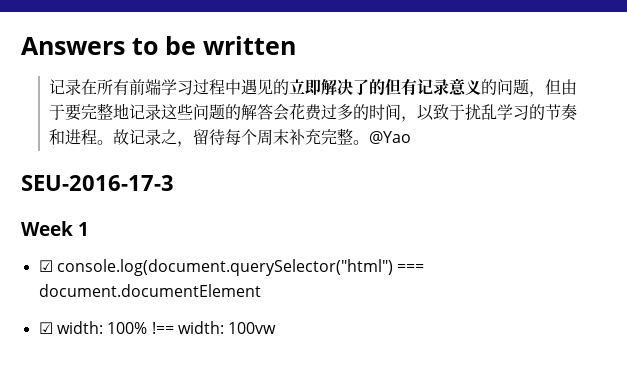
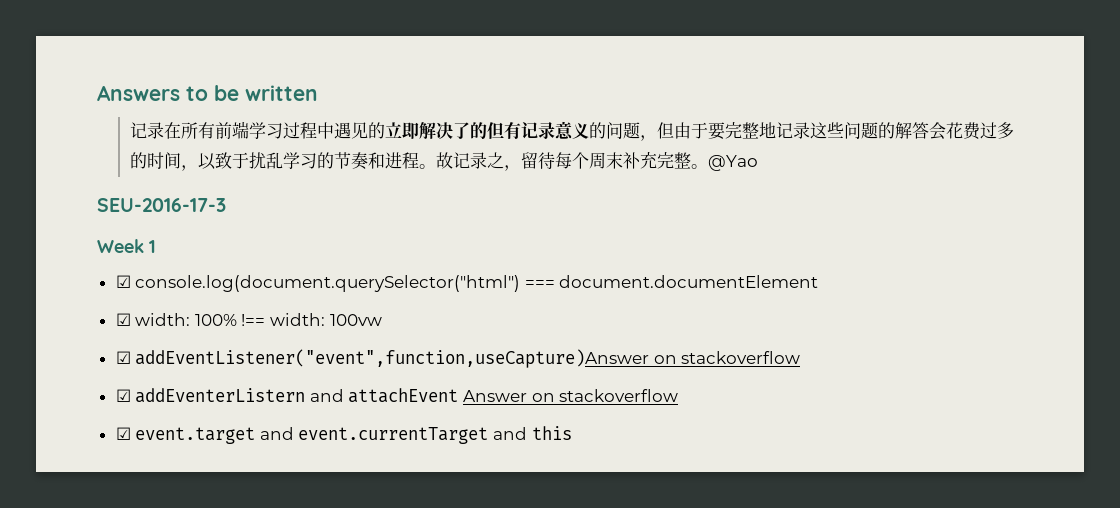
+ ☑ addEventListener("event",function,useCapture)Answer on stackoverflow
+ ☑ addEventerListern and attachEvent Answer on stackoverflow
+ ☑ event.target and event.currentTarget and this

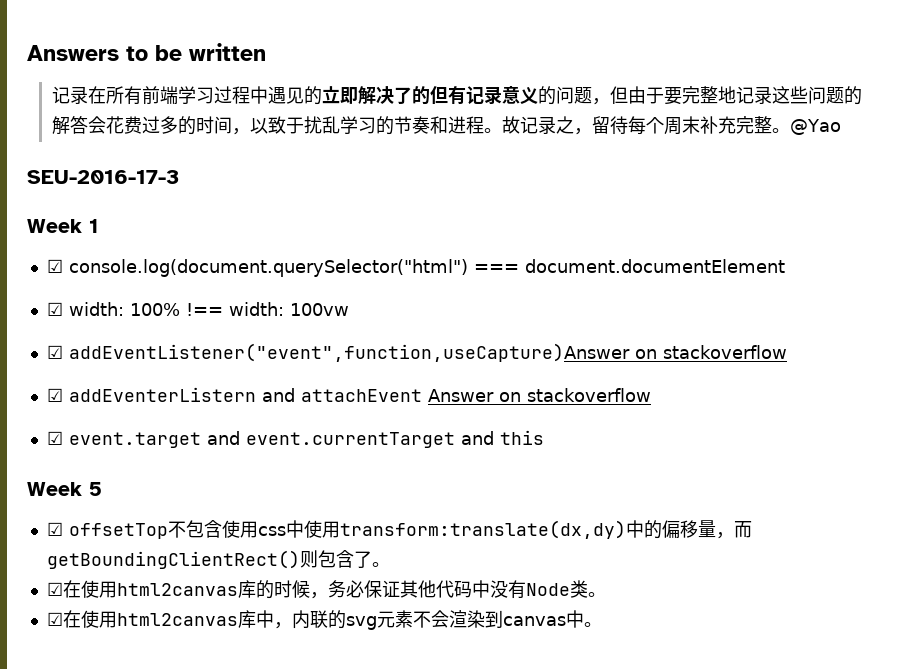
+ Week 5
+ ☑ offsetTop不包含使用css中使用transform:translate(dx,dy)中的偏移量，而getBoundingClientRect()则包含了。
+ ☑在使用html2canvas库的时候，务必保证其他代码中没有Node类。
+ ☑在使用html2canvas库中，内联的svg元素不会渲染到canvas中。

